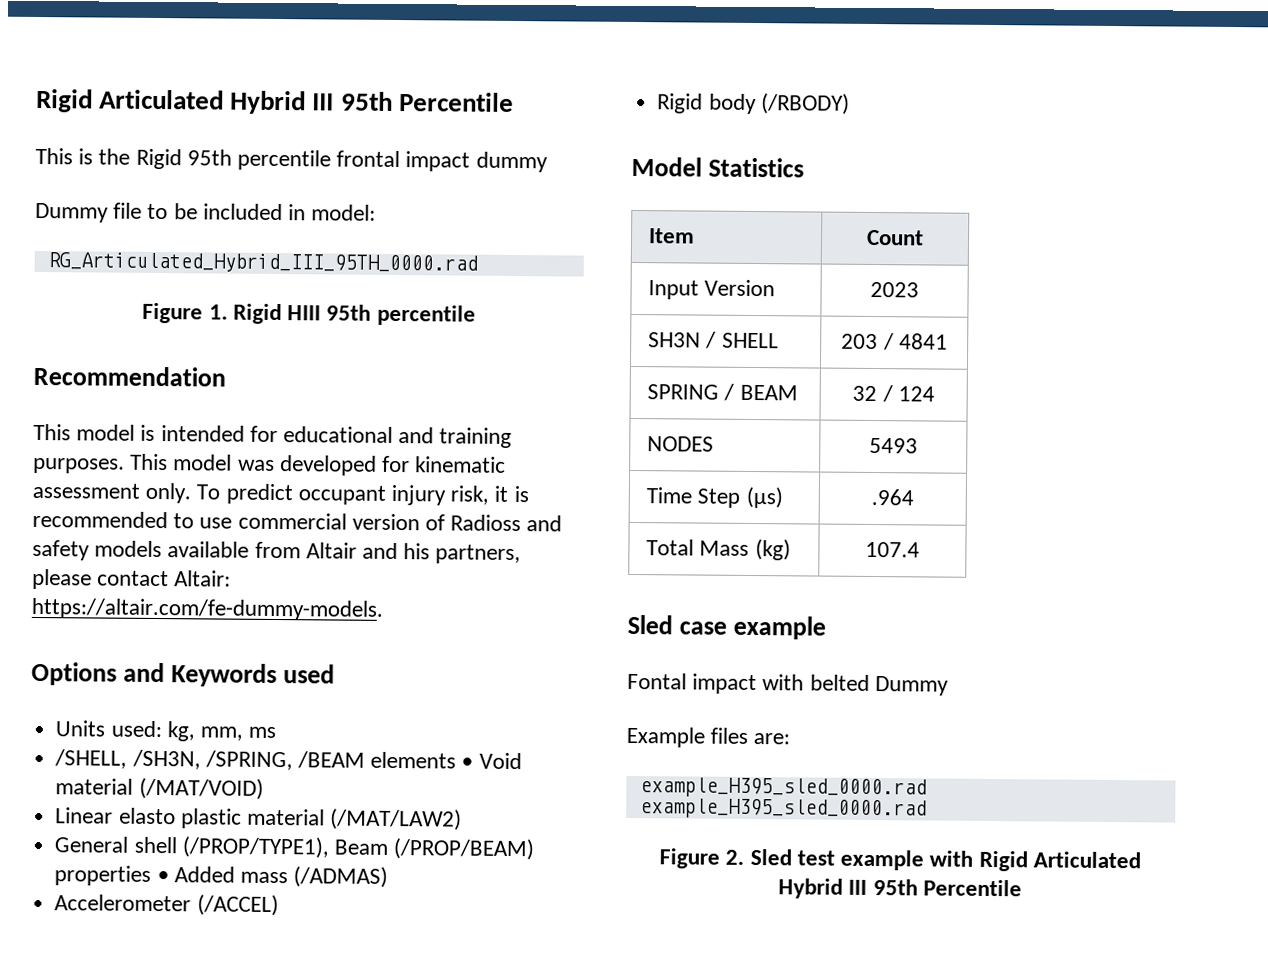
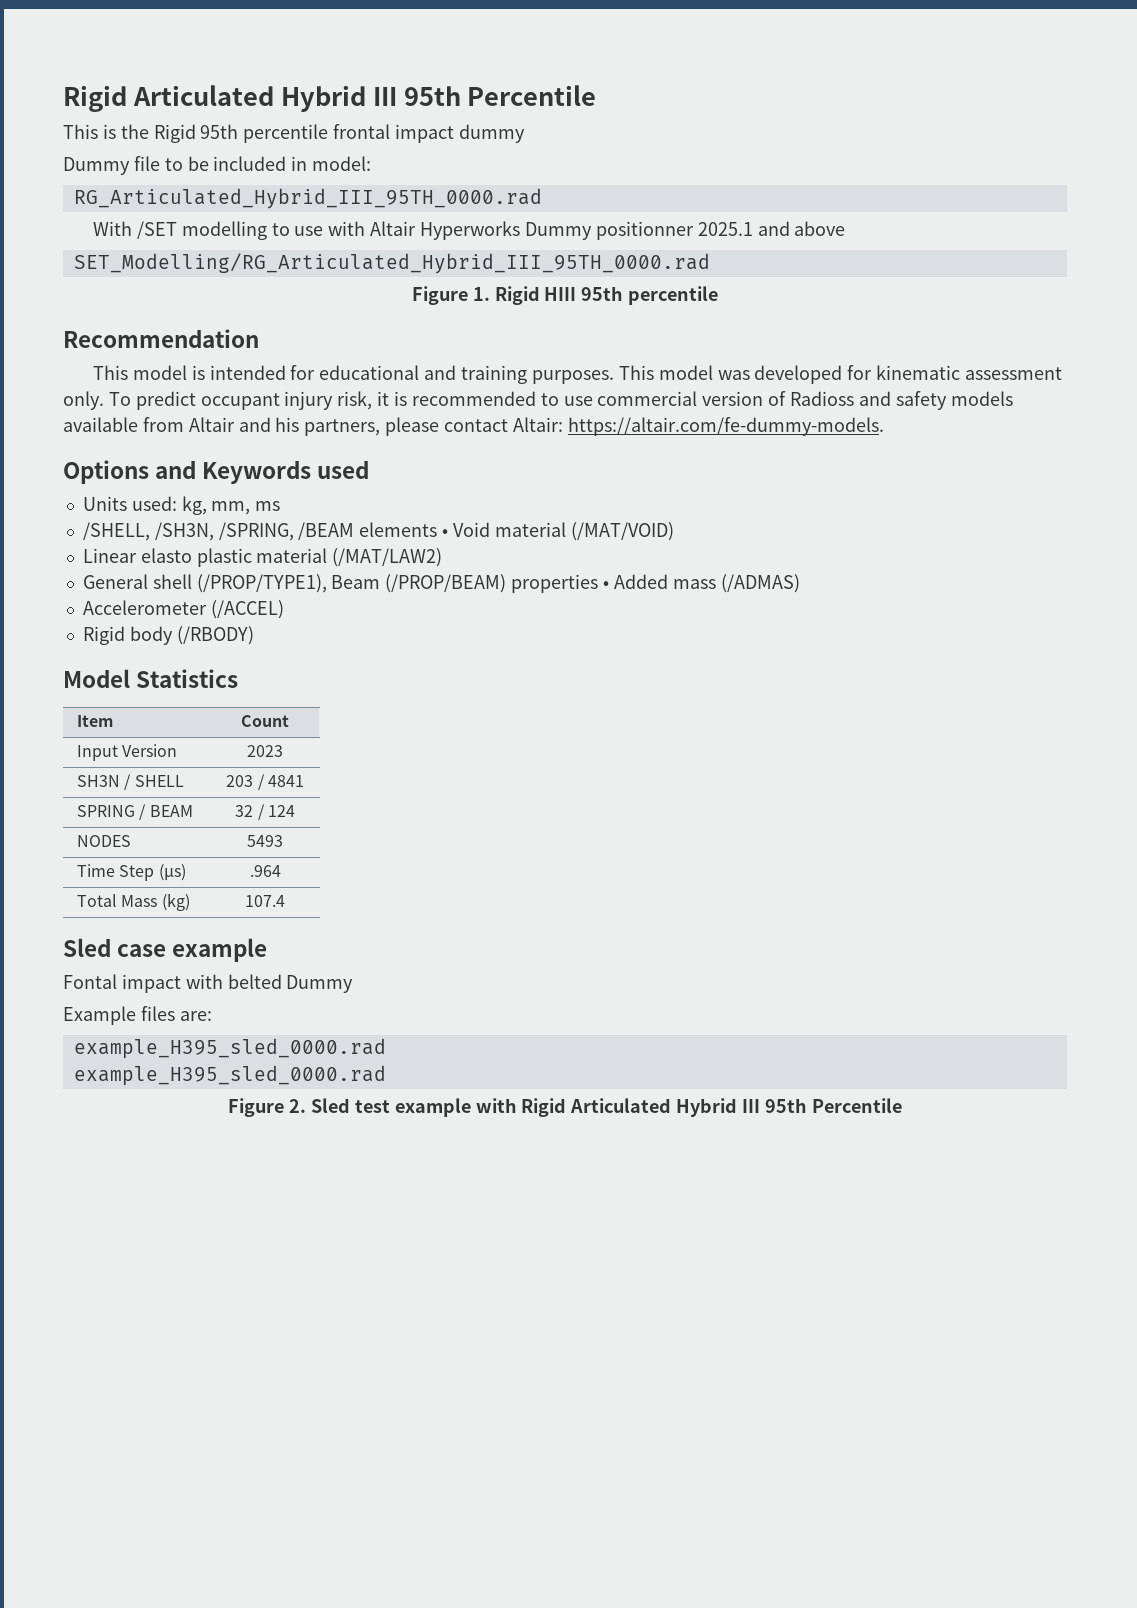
+ With /SET modelling to use with Altair Hyperworks Dummy positionner 2025.1 and above
+ SET_Modelling/RG_Articulated_Hybrid_III_95TH_0000.rad

